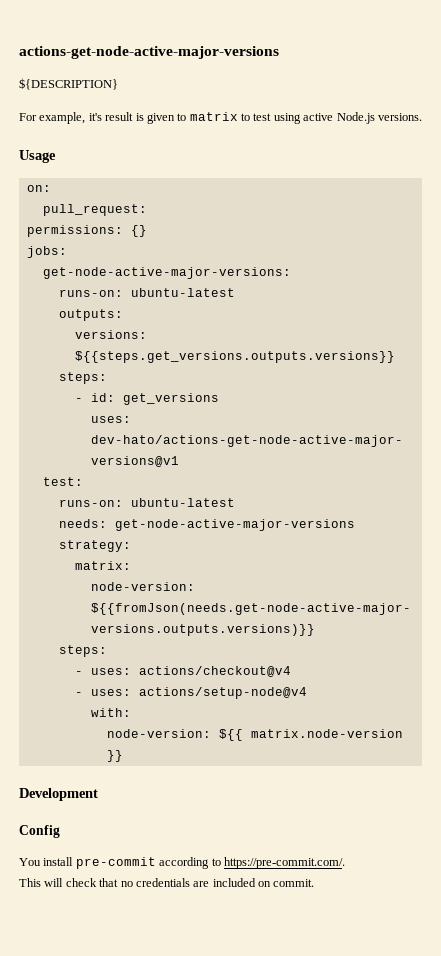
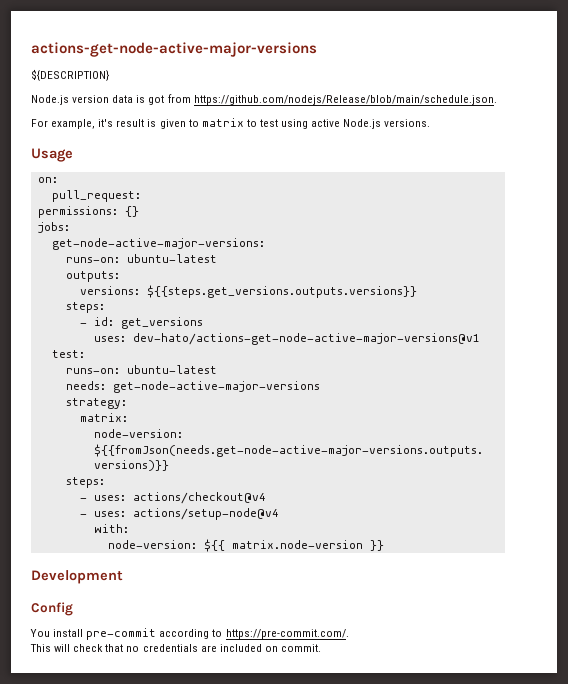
+ Node.js version data is got from https://github.com/nodejs/Release/blob/main/schedule.json.

